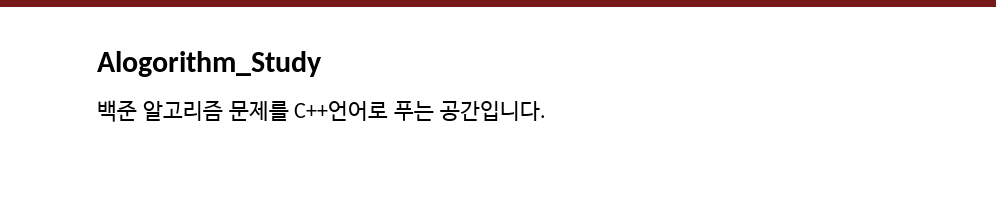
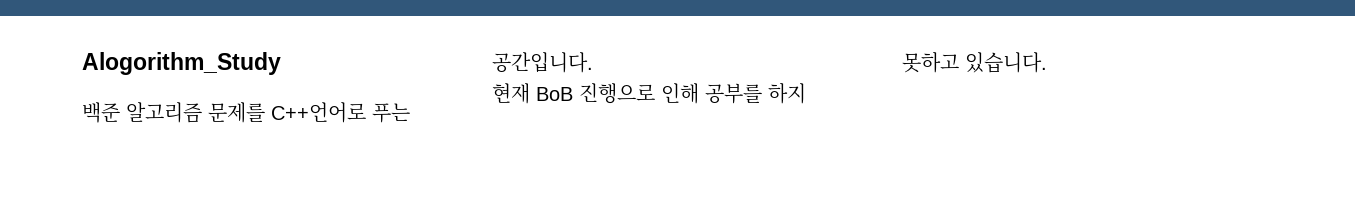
+ 현재 BoB 진행으로 인해 공부를 하지 못하고 있습니다.

